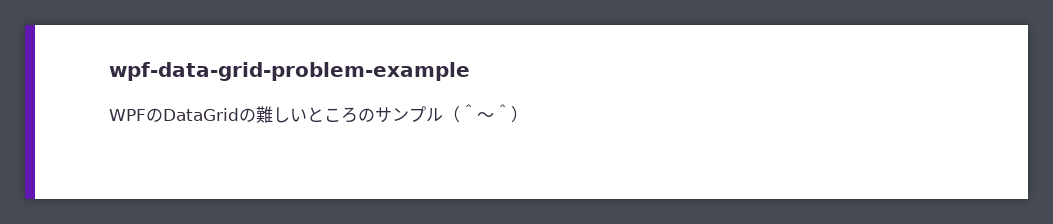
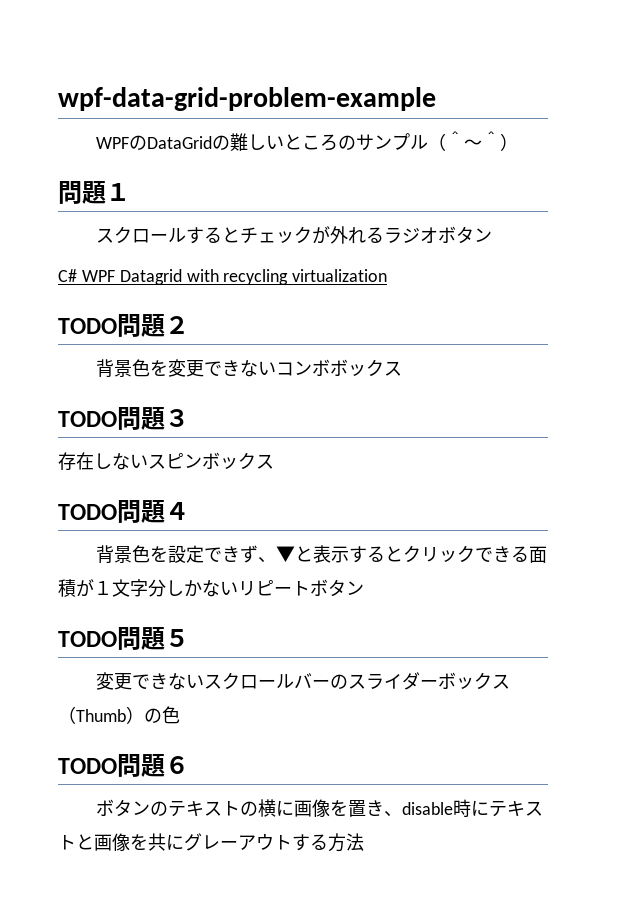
+ 問題１
+ スクロールするとチェックが外れるラジオボタン
+ C# WPF Datagrid with recycling virtualization
+ TODO問題２
+ 背景色を変更できないコンボボックス
+ TODO問題３
+ 存在しないスピンボックス
+ TODO問題４
+ 背景色を設定できず、▼と表示するとクリックできる面積が１文字分しかないリピートボタン
+ TODO問題５
+ 変更できないスクロールバーのスライダーボックス（Thumb）の色
+ TODO問題６
+ ボタンのテキストの横に画像を置き、disable時にテキストと画像を共にグレーアウトする方法

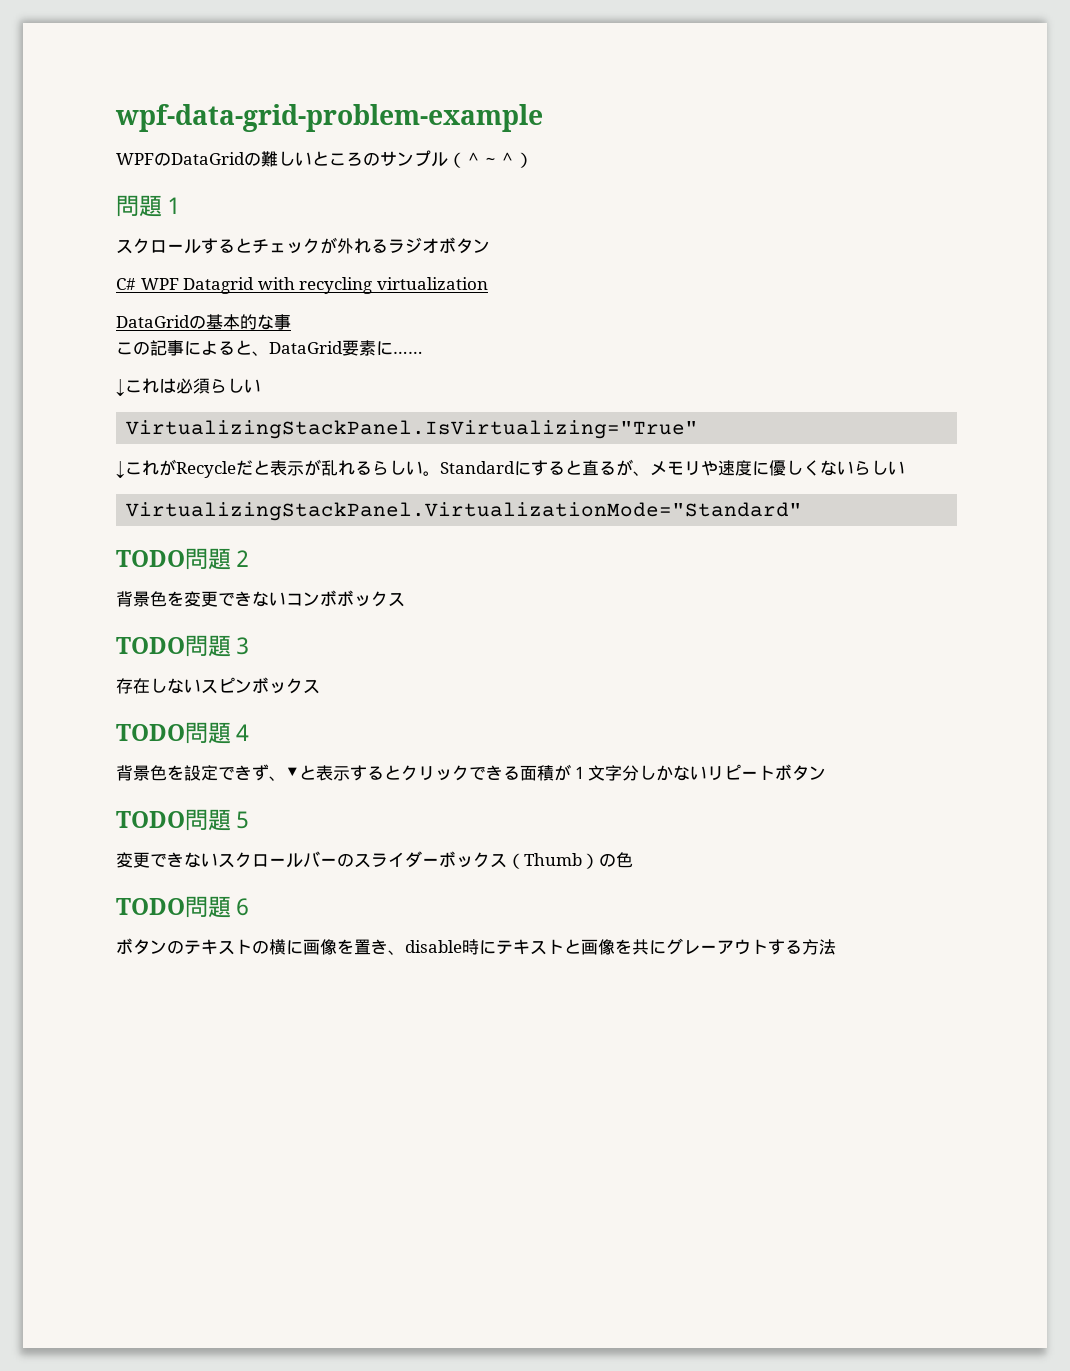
+ DataGridの基本的な事
+ この記事によると、DataGrid要素に……
+ ↓これは必須らしい
+ VirtualizingStackPanel.IsVirtualizing="True"
+ ↓これがRecycleだと表示が乱れるらしい。Standardにすると直るが、メモリや速度に優しくないらしい
+ VirtualizingStackPanel.VirtualizationMode="Standard"

